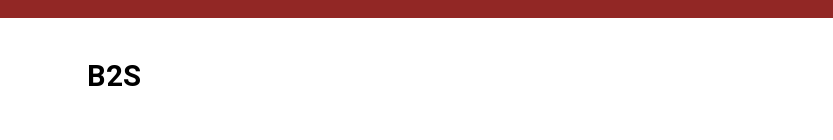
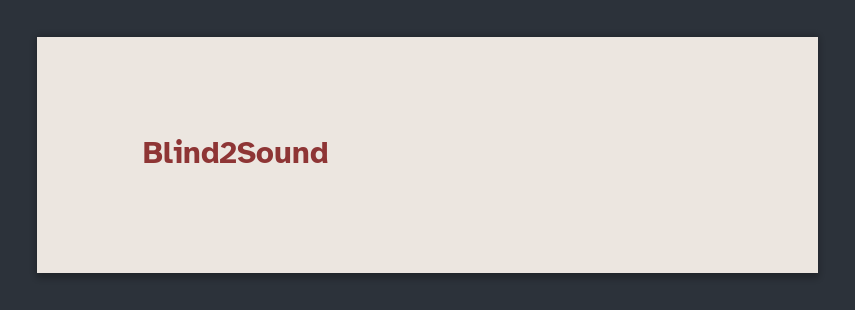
- B2S
+ Blind2Sound

